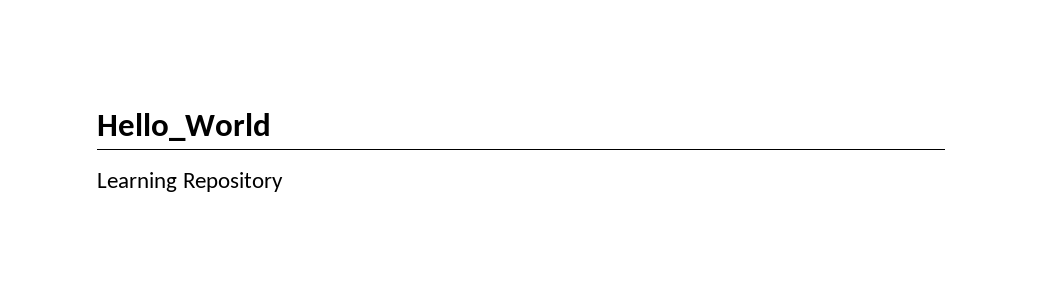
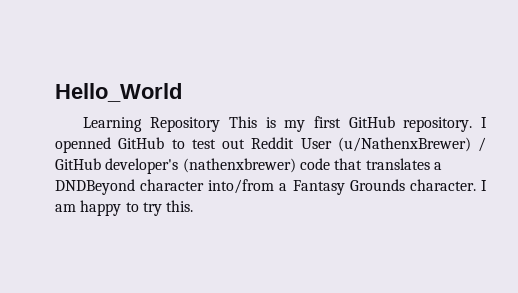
- Learning Repository
+ Learning Repository This is my first GitHub repository. I openned GitHub to test out Reddit User (u/NathenxBrewer) / GitHub developer's (nathenxbrewer) code that translates a DNDBeyond character into/from a Fantasy Grounds character. I am happy to try this.

